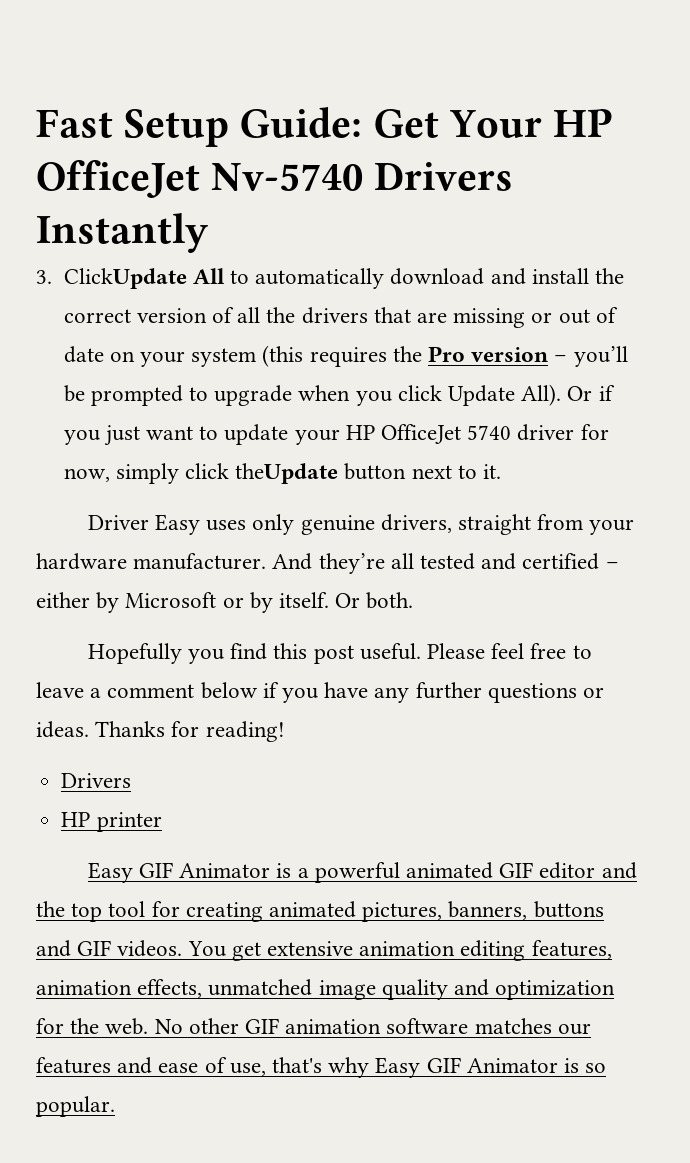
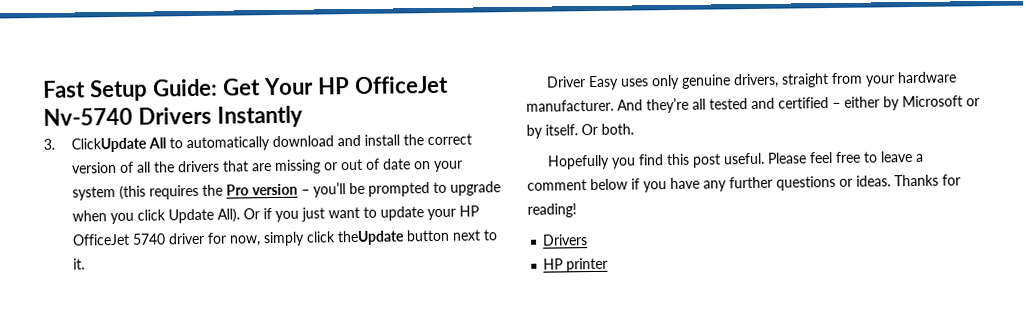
- Easy GIF Animator is a powerful animated GIF editor and the top tool for creating animated pictures, banners, buttons and GIF videos. You get extensive animation editing features, animation effects, unmatched image quality and optimization for the web. No other GIF animation software matches our features and ease of use, that's why Easy GIF Animator is so popular.

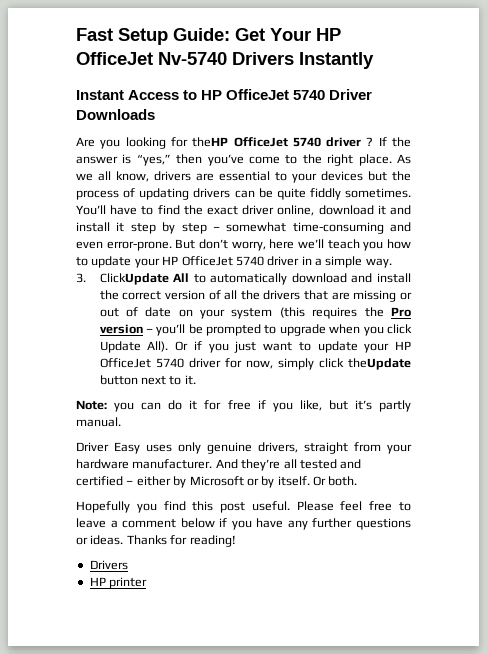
+ Instant Access to HP OfficeJet 5740 Driver Downloads
+ Are you looking for theHP OfficeJet 5740 driver ? If the answer is “yes,” then you’ve come to the right place. As we all know, drivers are essential to your devices but the process of updating drivers can be quite fiddly sometimes. You’ll have to find the exact driver online, download it and install it step by step – somewhat time-consuming and even error-prone. But don’t worry, here we’ll teach you how to update your HP OfficeJet 5740 driver in a simple way.
+ Note: you can do it for free if you like, but it’s partly manual.

